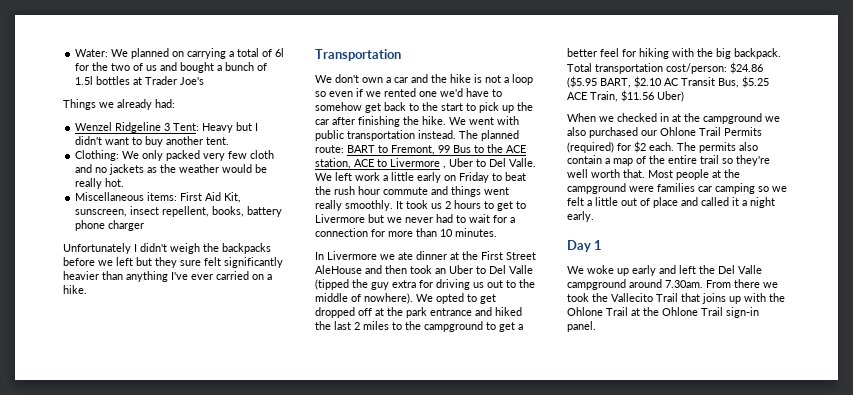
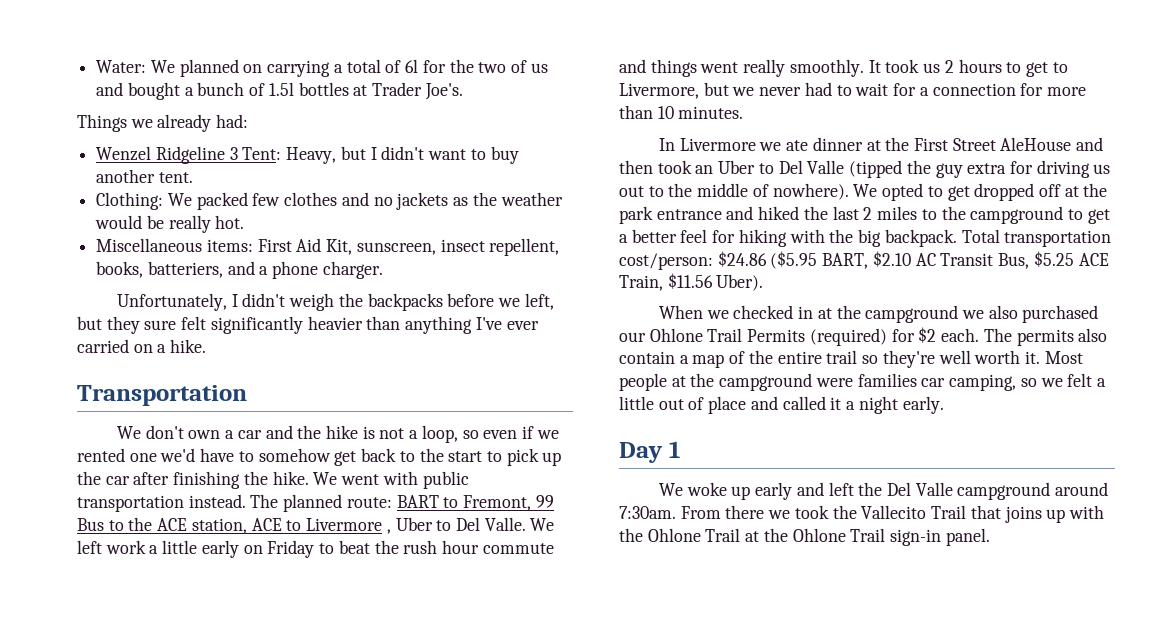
- Water: We planned on carrying a total of 6l for the two of us and bought a bunch of 1.5l bottles at Trader Joe's
+ Water: We planned on carrying a total of 6l for the two of us and bought a bunch of 1.5l bottles at Trader Joe's.
- Wenzel Ridgeline 3 Tent: Heavy but I didn't want to buy another tent.
+ Wenzel Ridgeline 3 Tent: Heavy, but I didn't want to buy another tent.
- Clothing: We only packed very few cloth and no jackets as the weather would be really hot.
+ Clothing: We packed few clothes and no jackets as the weather would be really hot.
- Miscellaneous items: First Aid Kit, sunscreen, insect repellent, books, battery phone charger
- Unfortunately I didn't weigh the backpacks before we left but they sure felt significantly heavier than anything I've ever carried on a hike.
+ Miscellaneous items: First Aid Kit, sunscreen, insect repellent, books, batteriers, and a phone charger.
+ Unfortunately, I didn't weigh the backpacks before we left, but they sure felt significantly heavier than anything I've ever carried on a hike.
- We don't own a car and the hike is not a loop so even if we rented one we'd have to somehow get back to the start to pick up the car after finishing the hike.
+ We don't own a car and the hike is not a loop, so even if we rented one we'd have to somehow get back to the start to pick up the car after finishing the hike.
- It took us 2 hours to get to Livermore but we never had to wait for a connection for more than 10 minutes.
+ It took us 2 hours to get to Livermore, but we never had to wait for a connection for more than 10 minutes.
- Total transportation cost/person: $24.86 ($5.95 BART, $2.10 AC Transit Bus, $5.25 ACE Train, $11.56 Uber)
+ Total transportation cost/person: $24.86 ($5.95 BART, $2.10 AC Transit Bus, $5.25 ACE Train, $11.56 Uber).
- The permits also contain a map of the entire trail so they're well worth that.
+ The permits also contain a map of the entire trail so they're well worth it.
- Most people at the campground were families car camping so we felt a little out of place and called it a night early.
+ Most people at the campground were families car camping, so we felt a little out of place and called it a night early.
- We woke up early and left the Del Valle campground around 7.30am. From there we took the Vallecito Trail that joins up with the Ohlone Trail at the Ohlone Trail sign-in panel.
+ We woke up early and left the Del Valle campground around 7:30am. From there we took the Vallecito Trail that joins up with the Ohlone Trail at the Ohlone Trail sign-in panel.

